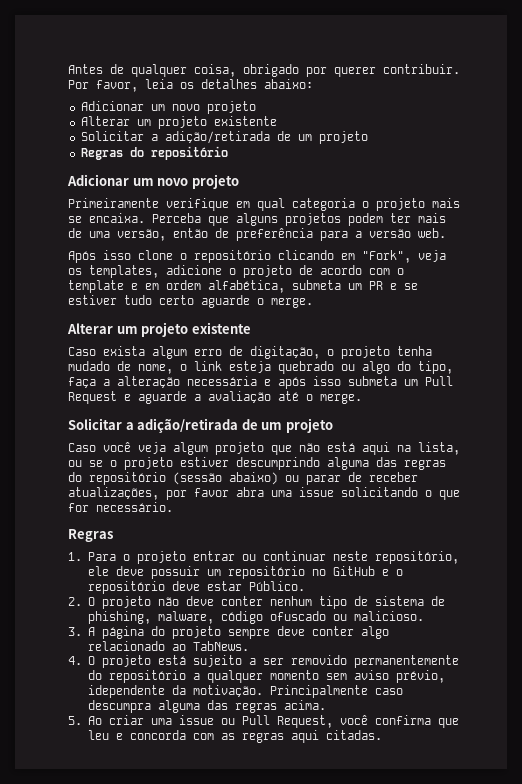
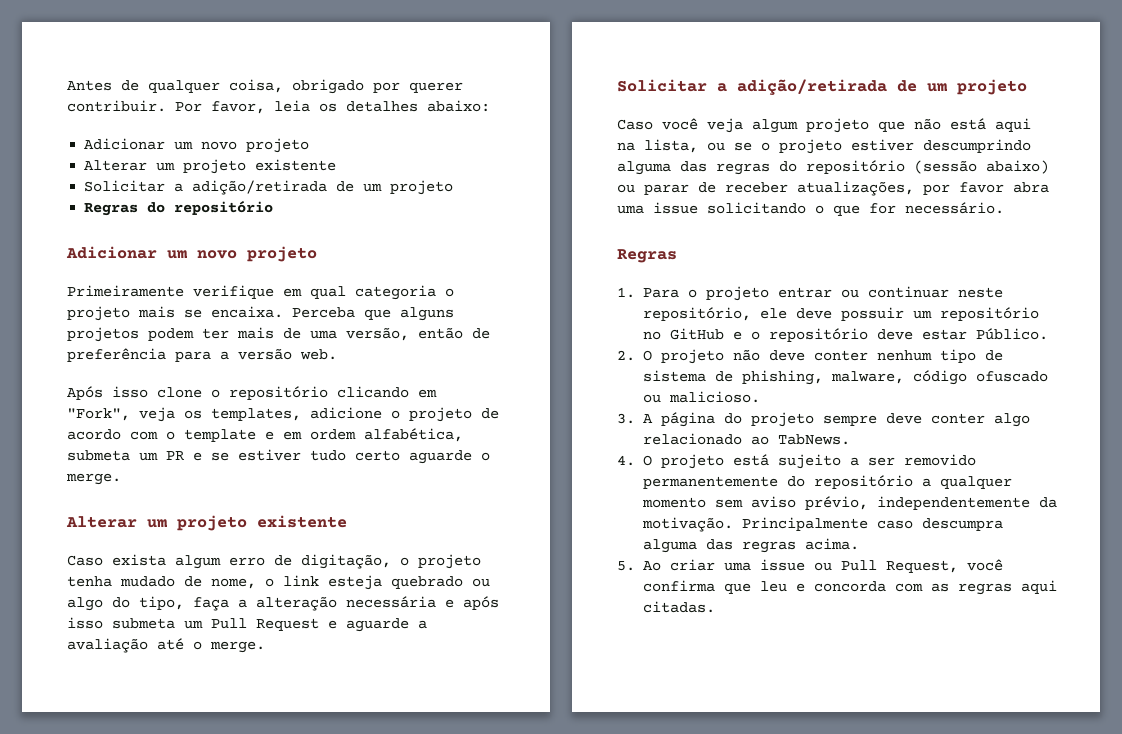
- 4. O projeto está sujeito a ser removido permanentemente do repositório a qualquer momento sem aviso prévio, idependente da motivação.
+ 4. O projeto está sujeito a ser removido permanentemente do repositório a qualquer momento sem aviso prévio, independentemente da motivação.

